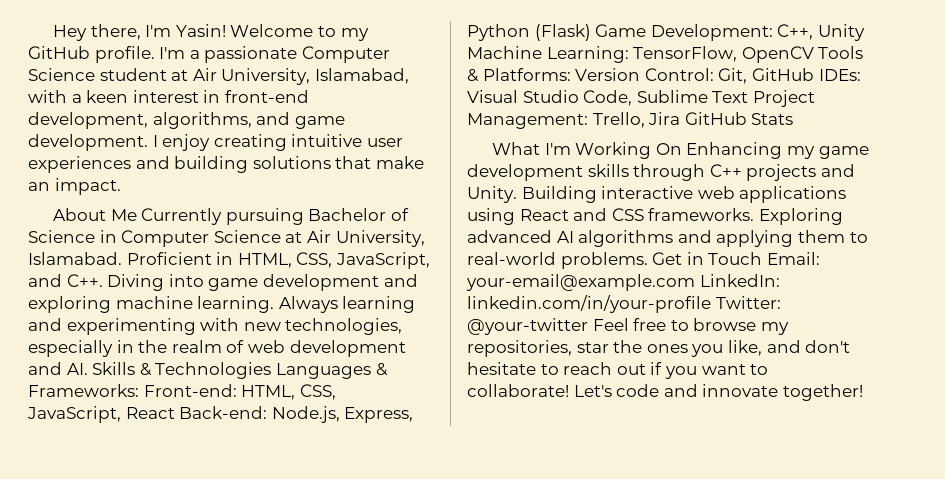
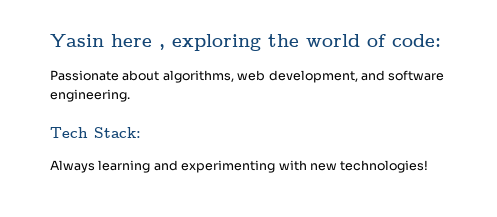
- Hey there, I'm Yasin! Welcome to my GitHub profile. I'm a passionate Computer Science student at Air University, Islamabad, with a keen interest in front-end development, algorithms, and game development. I enjoy creating intuitive user experiences and building solutions that make an impact.
- About Me Currently pursuing Bachelor of Science in Computer Science at Air University, Islamabad. Proficient in HTML, CSS, JavaScript, and C++. Diving into game development and exploring machine learning. Always learning and experimenting with new technologies, especially in the realm of web development and AI. Skills & Technologies Languages & Frameworks: Front-end: HTML, CSS, JavaScript, React Back-end: Node.js, Express, Python (Flask) Game Development: C++, Unity Machine Learning: TensorFlow, OpenCV Tools & Platforms: Version Control: Git, GitHub IDEs: Visual Studio Code, Sublime Text Project Management: Trello, Jira GitHub Stats
- What I'm Working On Enhancing my game development skills through C++ projects and Unity. Building interactive web applications using React and CSS frameworks. Exploring advanced AI algorithms and applying them to real-world problems. Get in Touch Email: your-email@example.com LinkedIn: linkedin.com/in/your-profile Twitter: @your-twitter Feel free to browse my repositories, star the ones you like, and don't hesitate to reach out if you want to collaborate! Let's code and innovate together!
+ Yasin here , exploring the world of code:
+ Passionate about algorithms, web development, and software engineering.
+ Tech Stack:
+ Always learning and experimenting with new technologies!

